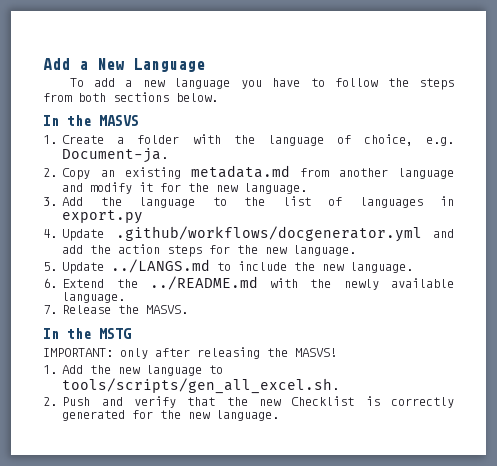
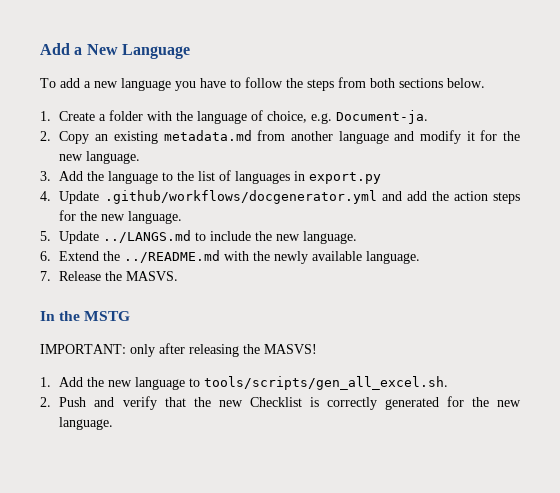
- In the MASVS

